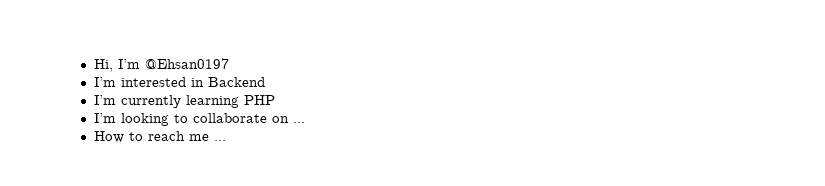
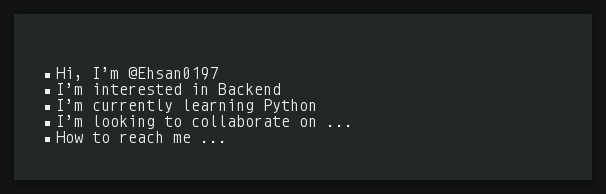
- I’m currently learning PHP
+ I’m currently learning Python

